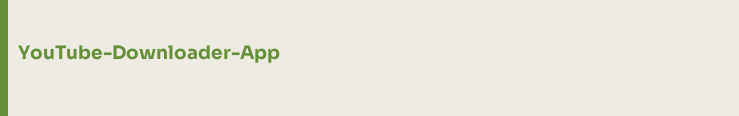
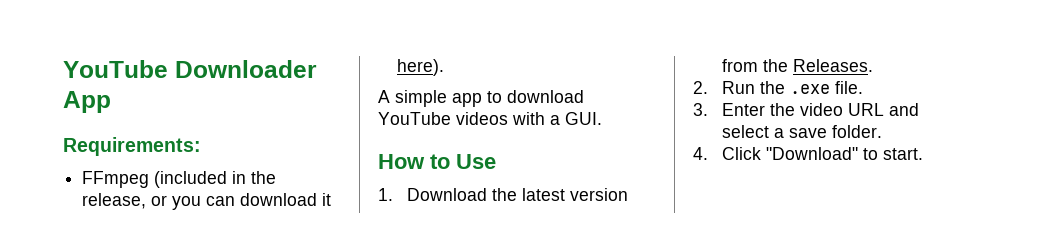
- YouTube-Downloader-App
+ YouTube Downloader App
+ Requirements:
+ FFmpeg (included in the release, or you can download it here).
+ A simple app to download YouTube videos with a GUI.
+ How to Use
+ 1. Download the latest version from the Releases.
+ 2. Run the .exe file.
+ 3. Enter the video URL and select a save folder.
+ 4. Click "Download" to start.

